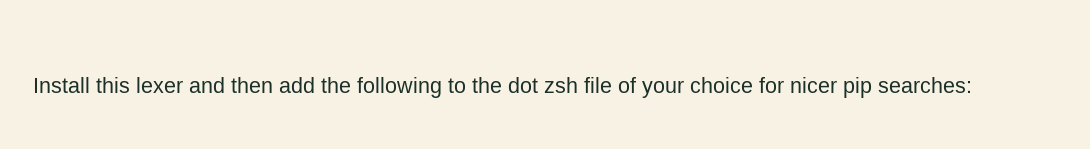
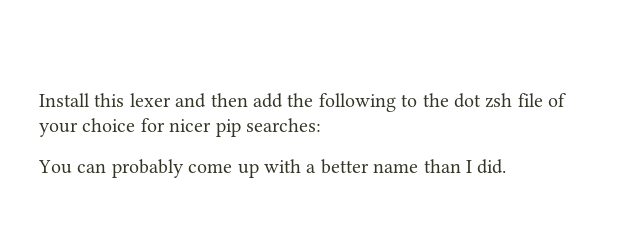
+ You can probably come up with a better name than I did.

